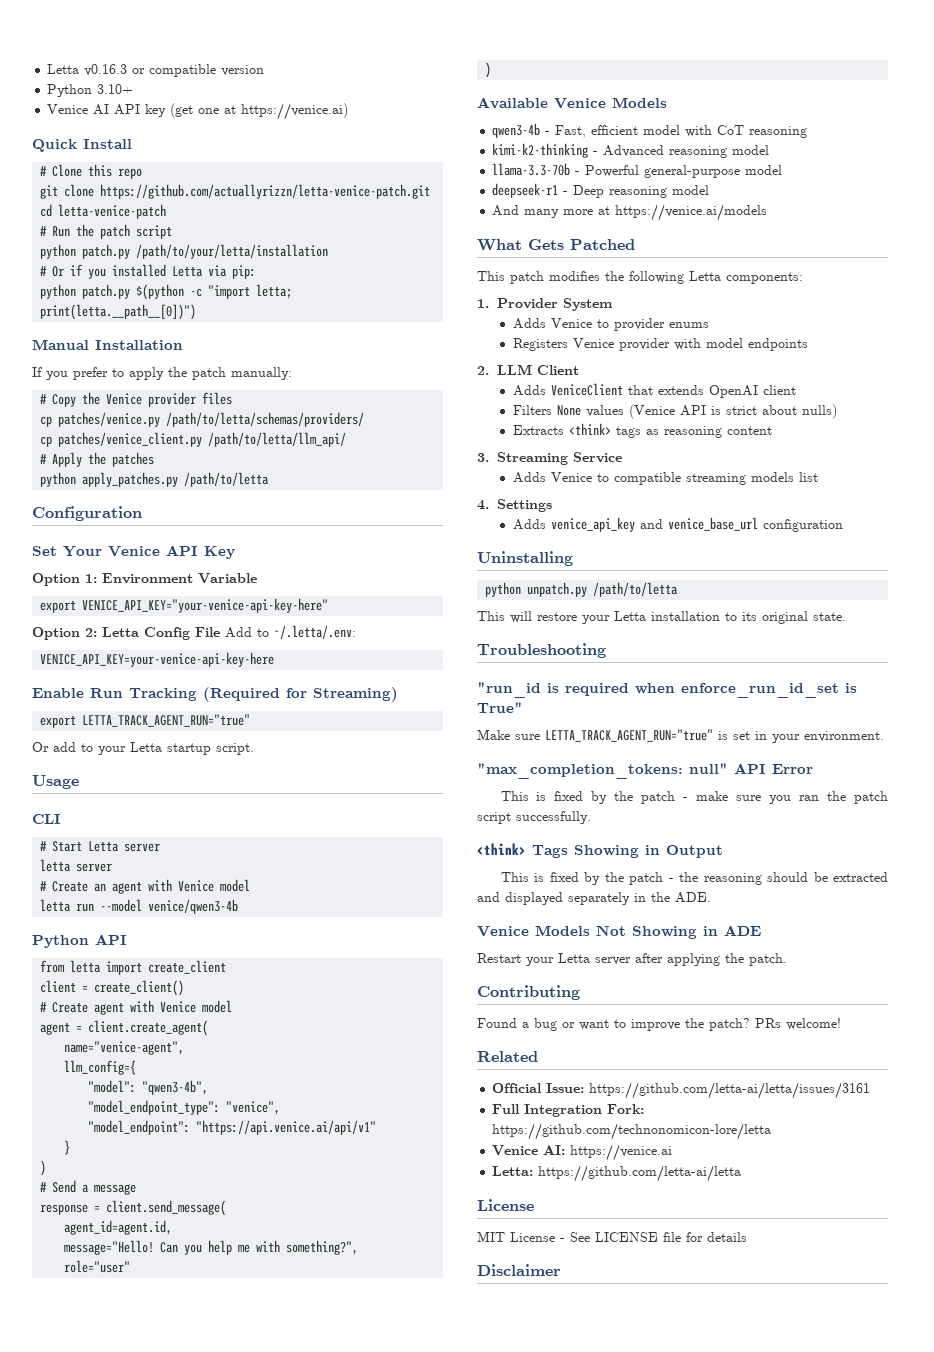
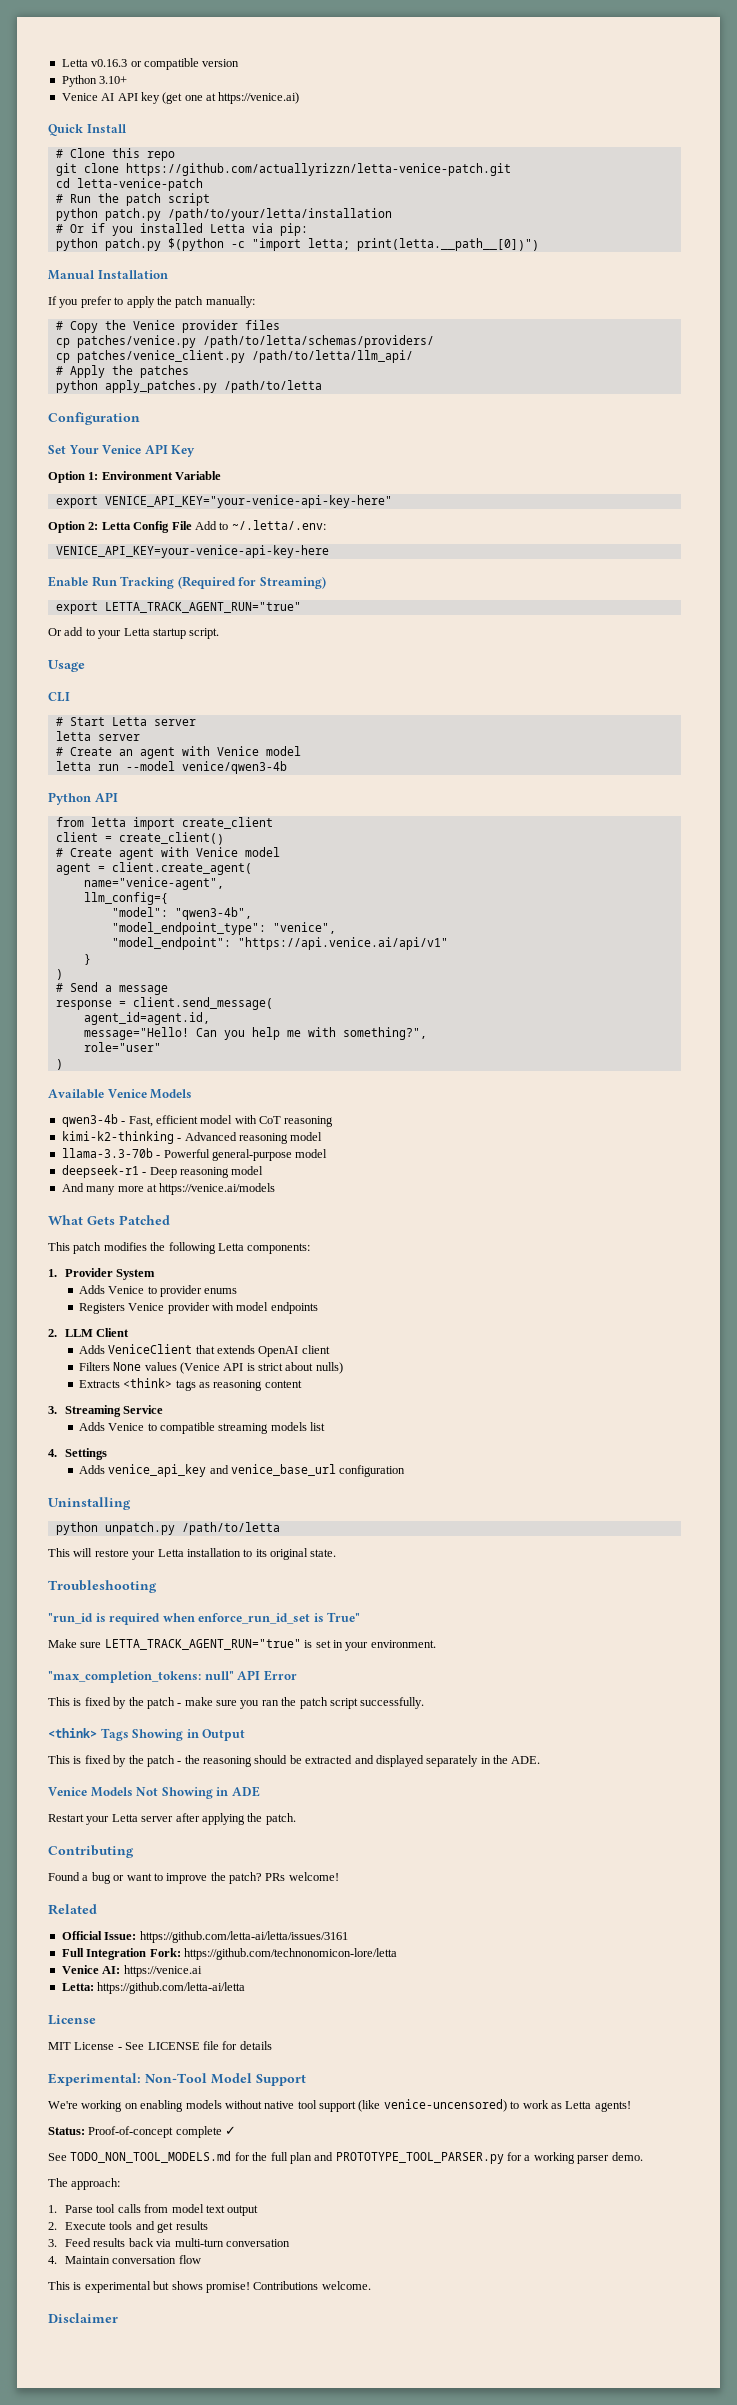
+ Experimental: Non-Tool Model Support
+ We're working on enabling models without native tool support (like venice-uncensored) to work as Letta agents!
+ Status: Proof-of-concept complete ✓
+ See TODO_NON_TOOL_MODELS.md for the full plan and PROTOTYPE_TOOL_PARSER.py for a working parser demo.
+ The approach:
+ 1. Parse tool calls from model text output
+ 2. Execute tools and get results
+ 3. Feed results back via multi-turn conversation
+ 4. Maintain conversation flow
+ This is experimental but shows promise! Contributions welcome.

